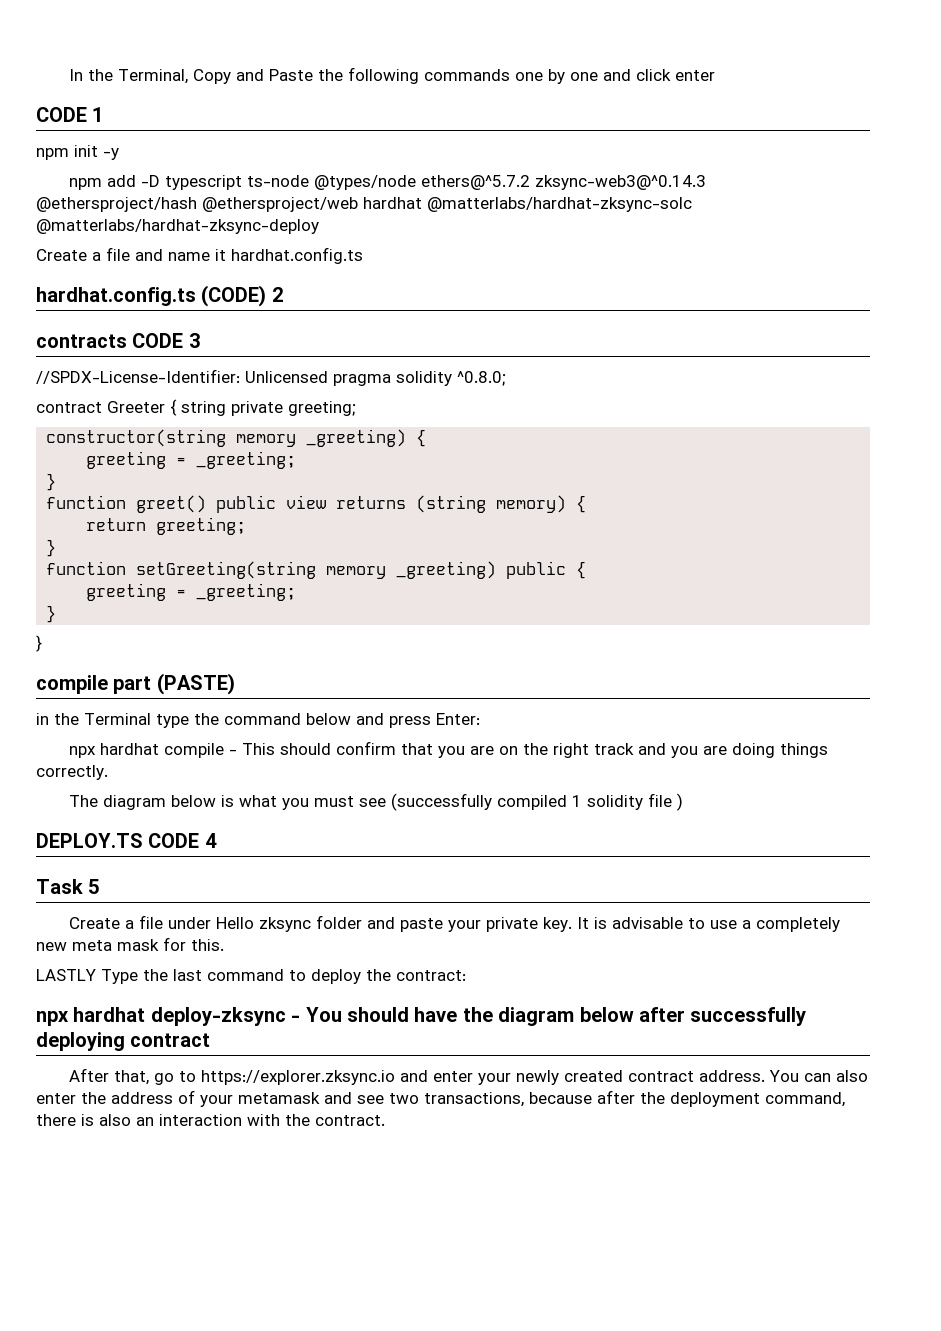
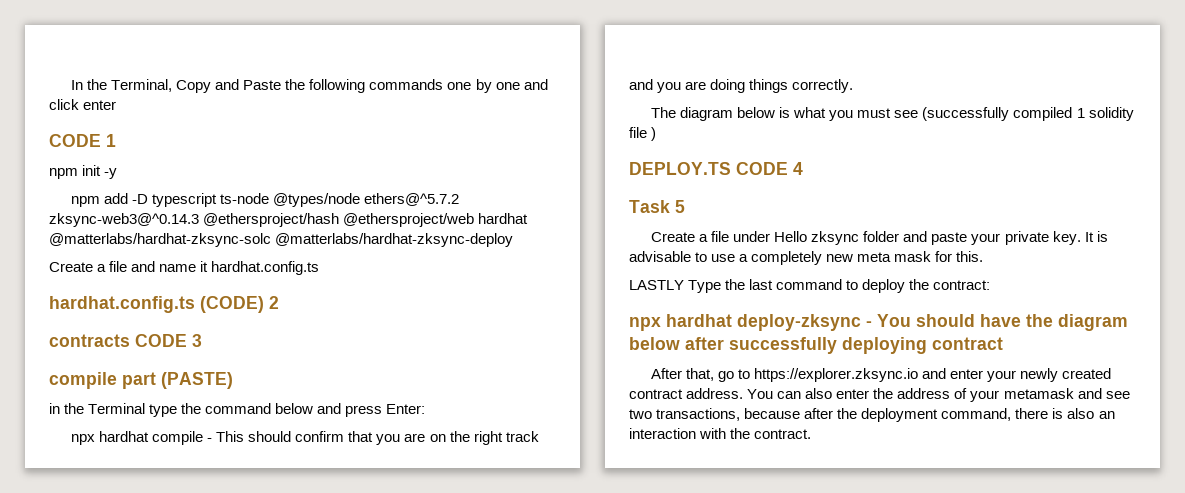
- //SPDX-License-Identifier: Unlicensed pragma solidity ^0.8.0;
- contract Greeter { string private greeting;
- constructor(string memory _greeting) {
- greeting = _greeting;
- }
- function greet() public view returns (string memory) {
- return greeting;
- }
- function setGreeting(string memory _greeting) public {
- greeting = _greeting;
- }
- }

